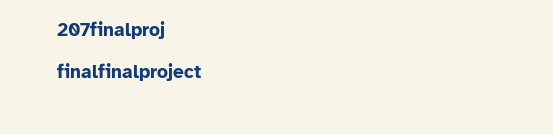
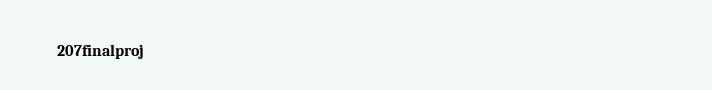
- finalfinalproject

